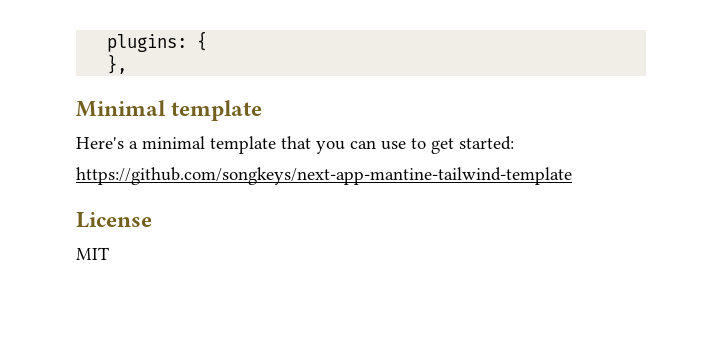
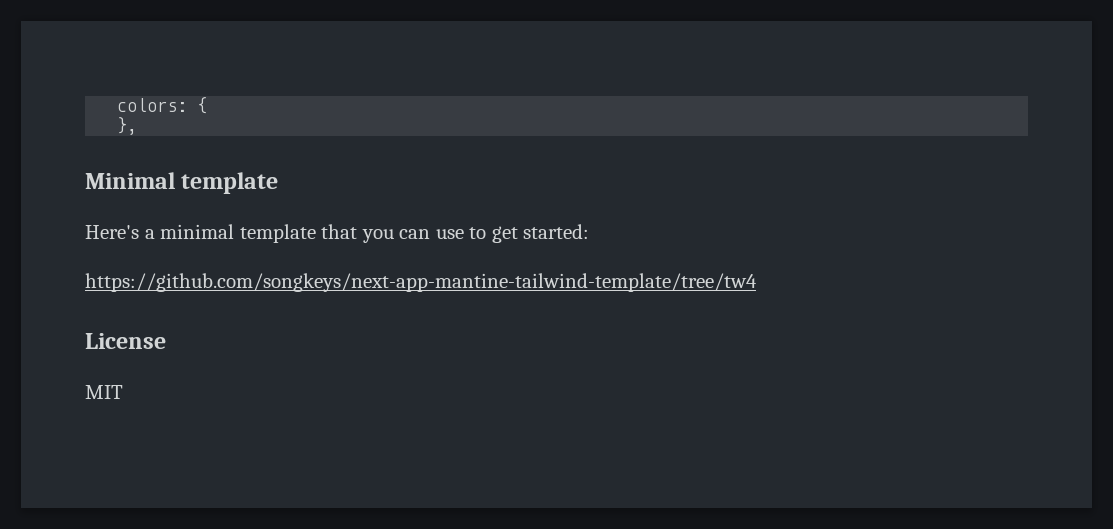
- plugins: {
+ colors: {
- https://github.com/songkeys/next-app-mantine-tailwind-template
+ https://github.com/songkeys/next-app-mantine-tailwind-template/tree/tw4

